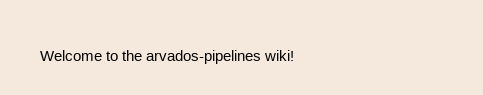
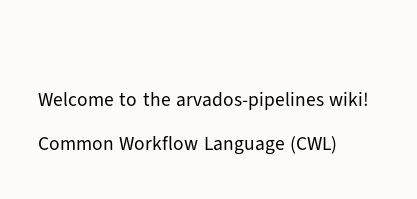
+ Common Workflow Language (CWL)

